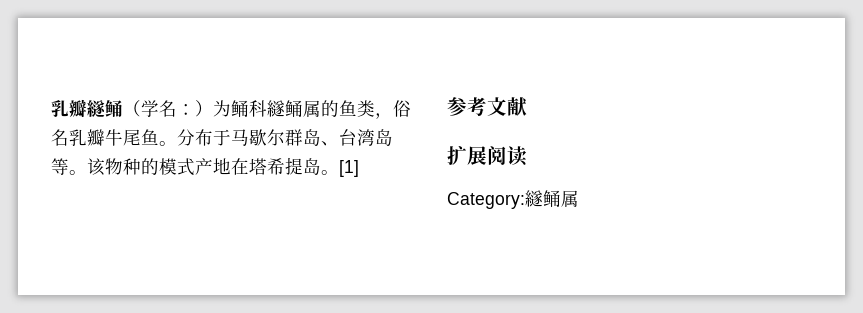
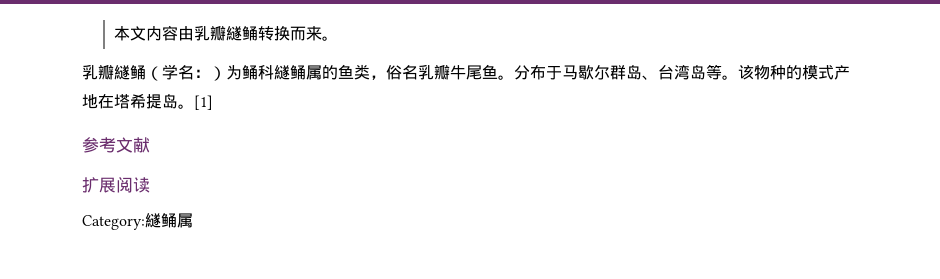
+ 本文内容由乳瓣繸鲬转换而来。

